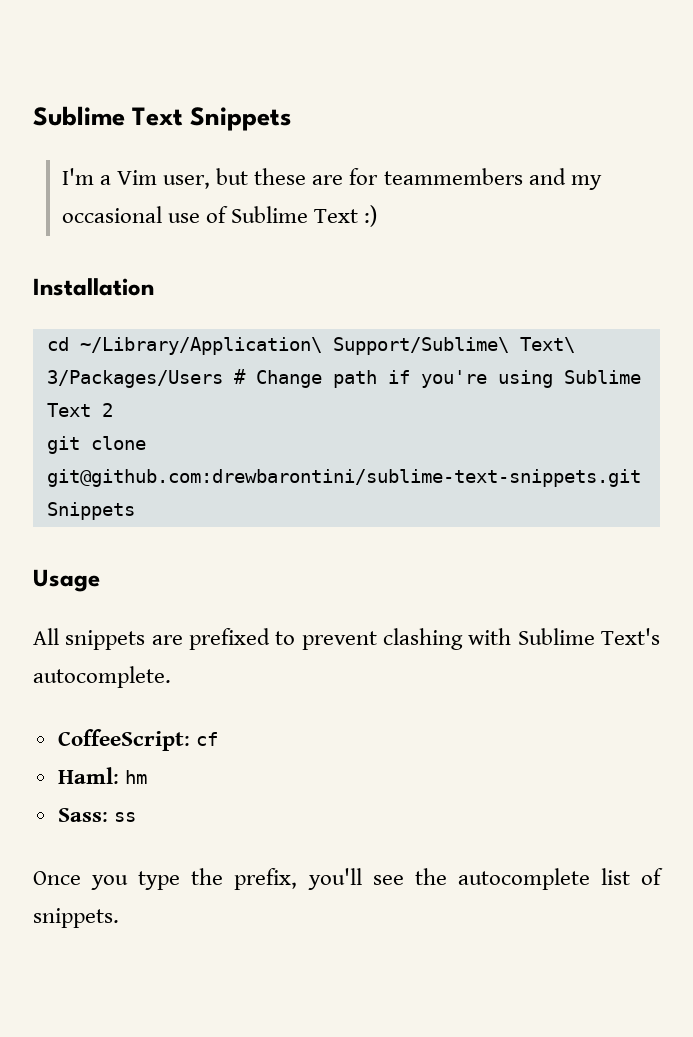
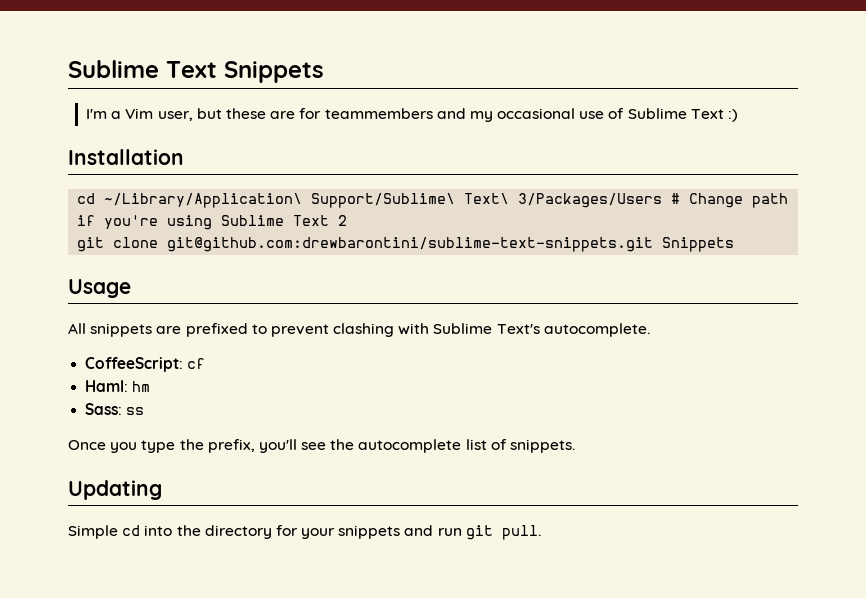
+ Updating
+ Simple cd into the directory for your snippets and run git pull.

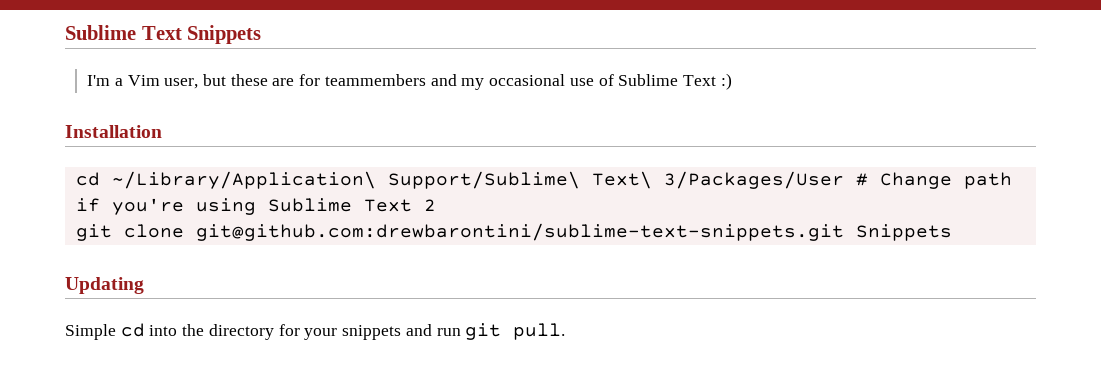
- cd ~/Library/Application\ Support/Sublime\ Text\ 3/Packages/Users # Change path if you're using Sublime Text 2
+ cd ~/Library/Application\ Support/Sublime\ Text\ 3/Packages/User # Change path if you're using Sublime Text 2
- Usage
- All snippets are prefixed to prevent clashing with Sublime Text's autocomplete.
- CoffeeScript: cf
- Haml: hm
- Sass: ss
- Once you type the prefix, you'll see the autocomplete list of snippets.

